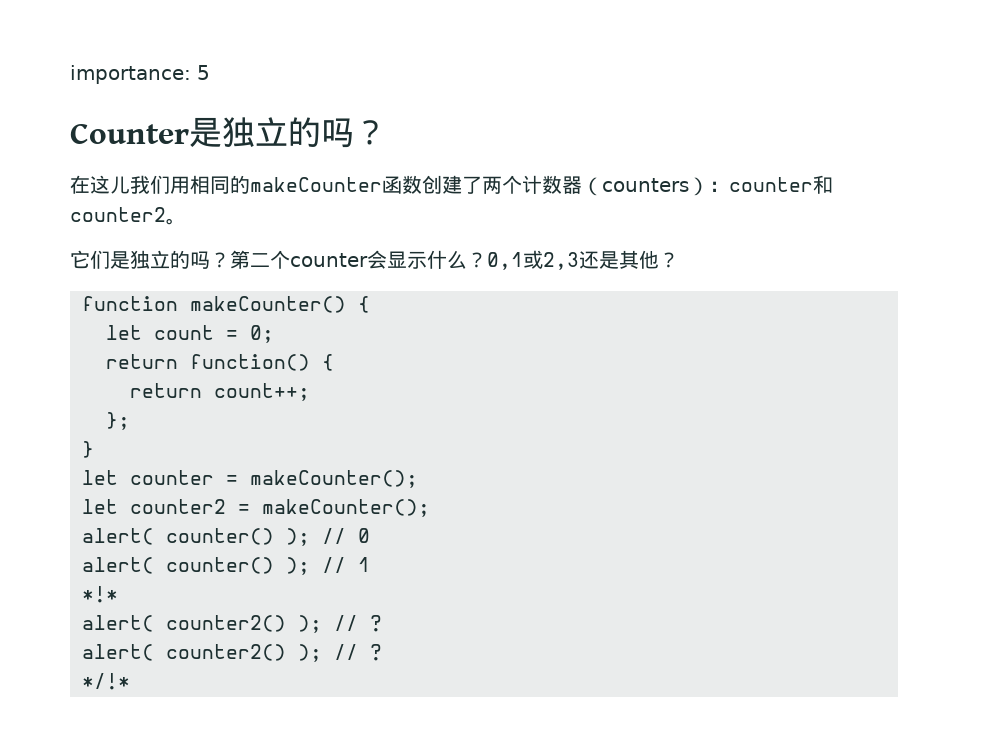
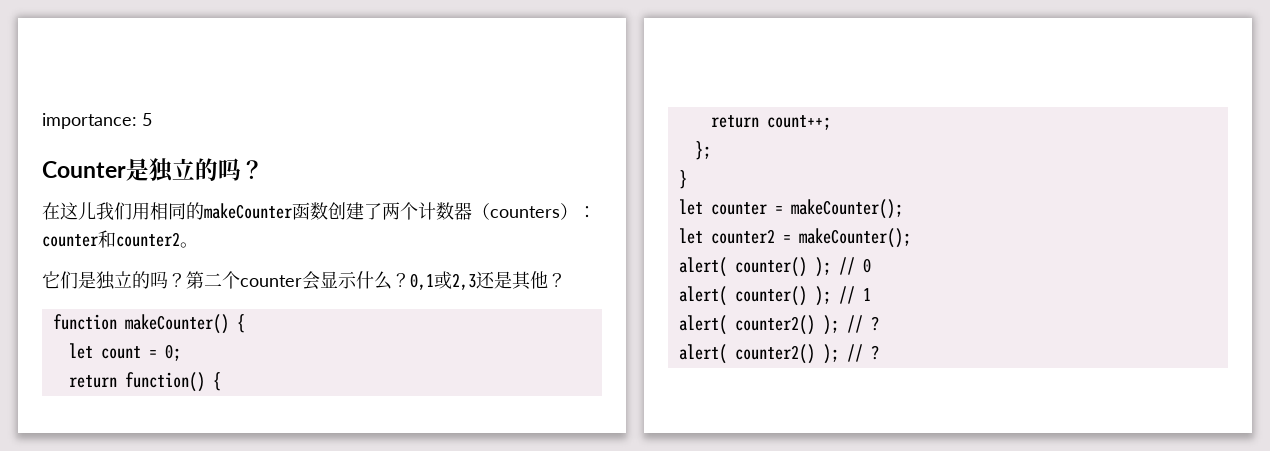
- *!*
- */!*

